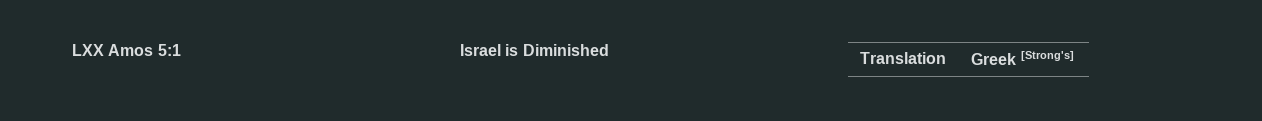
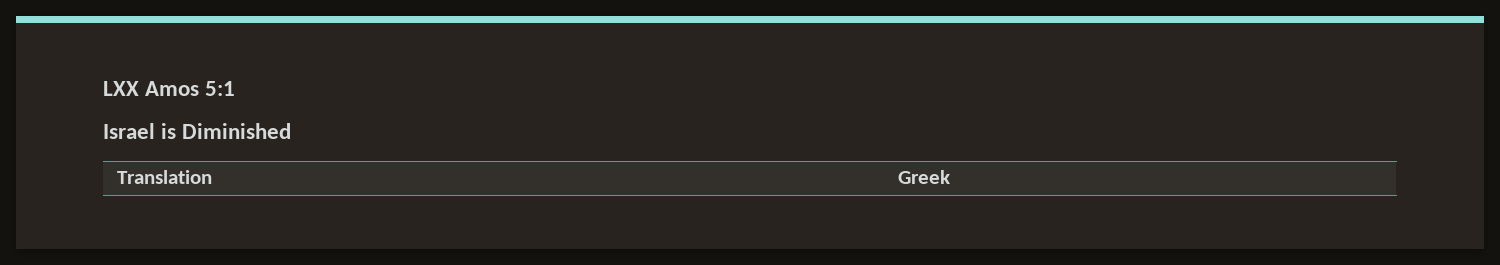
- Translation | Greek [Strong's]
+ Translation | Greek

